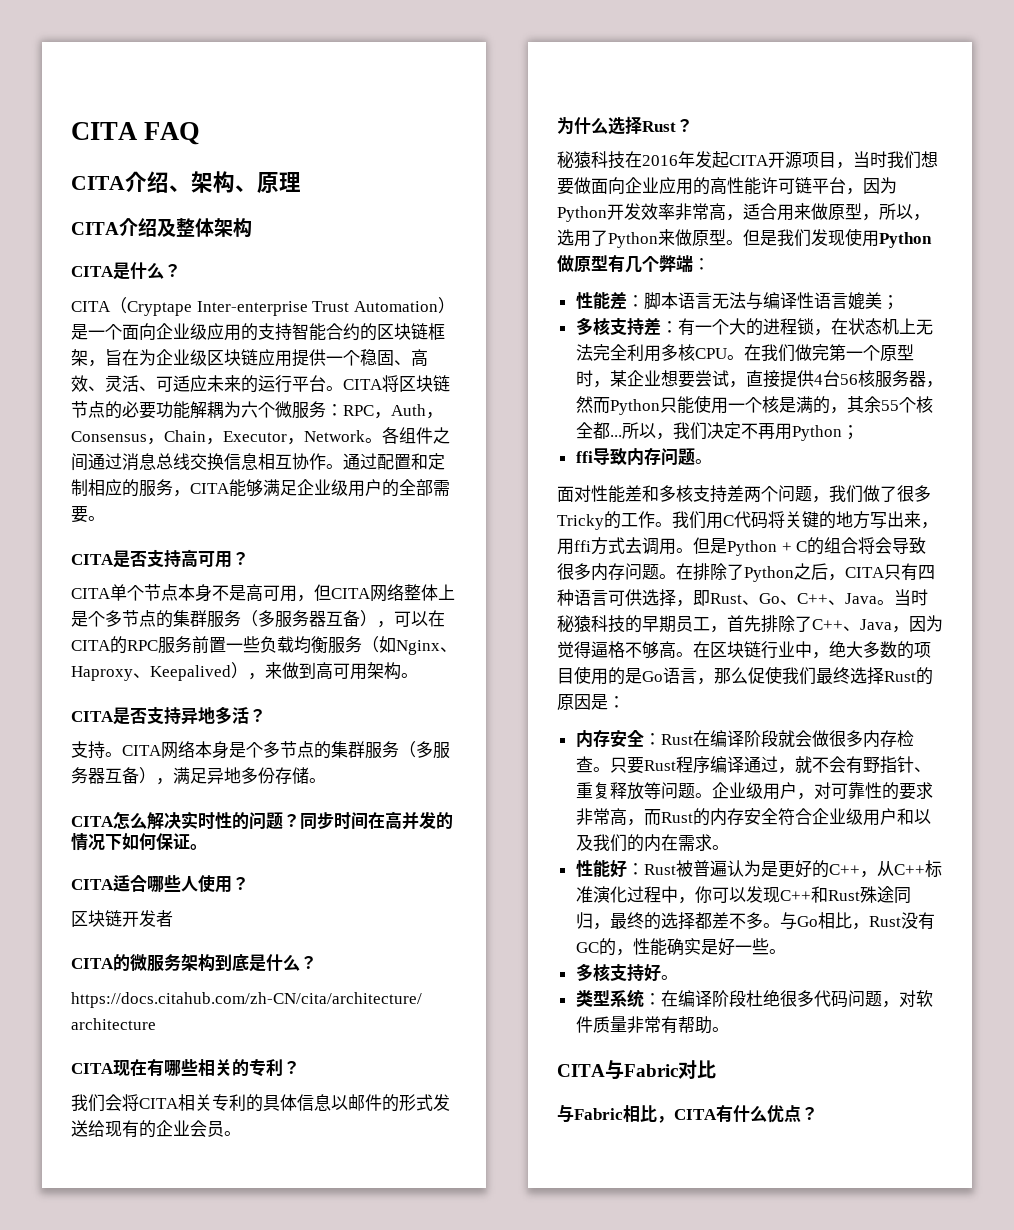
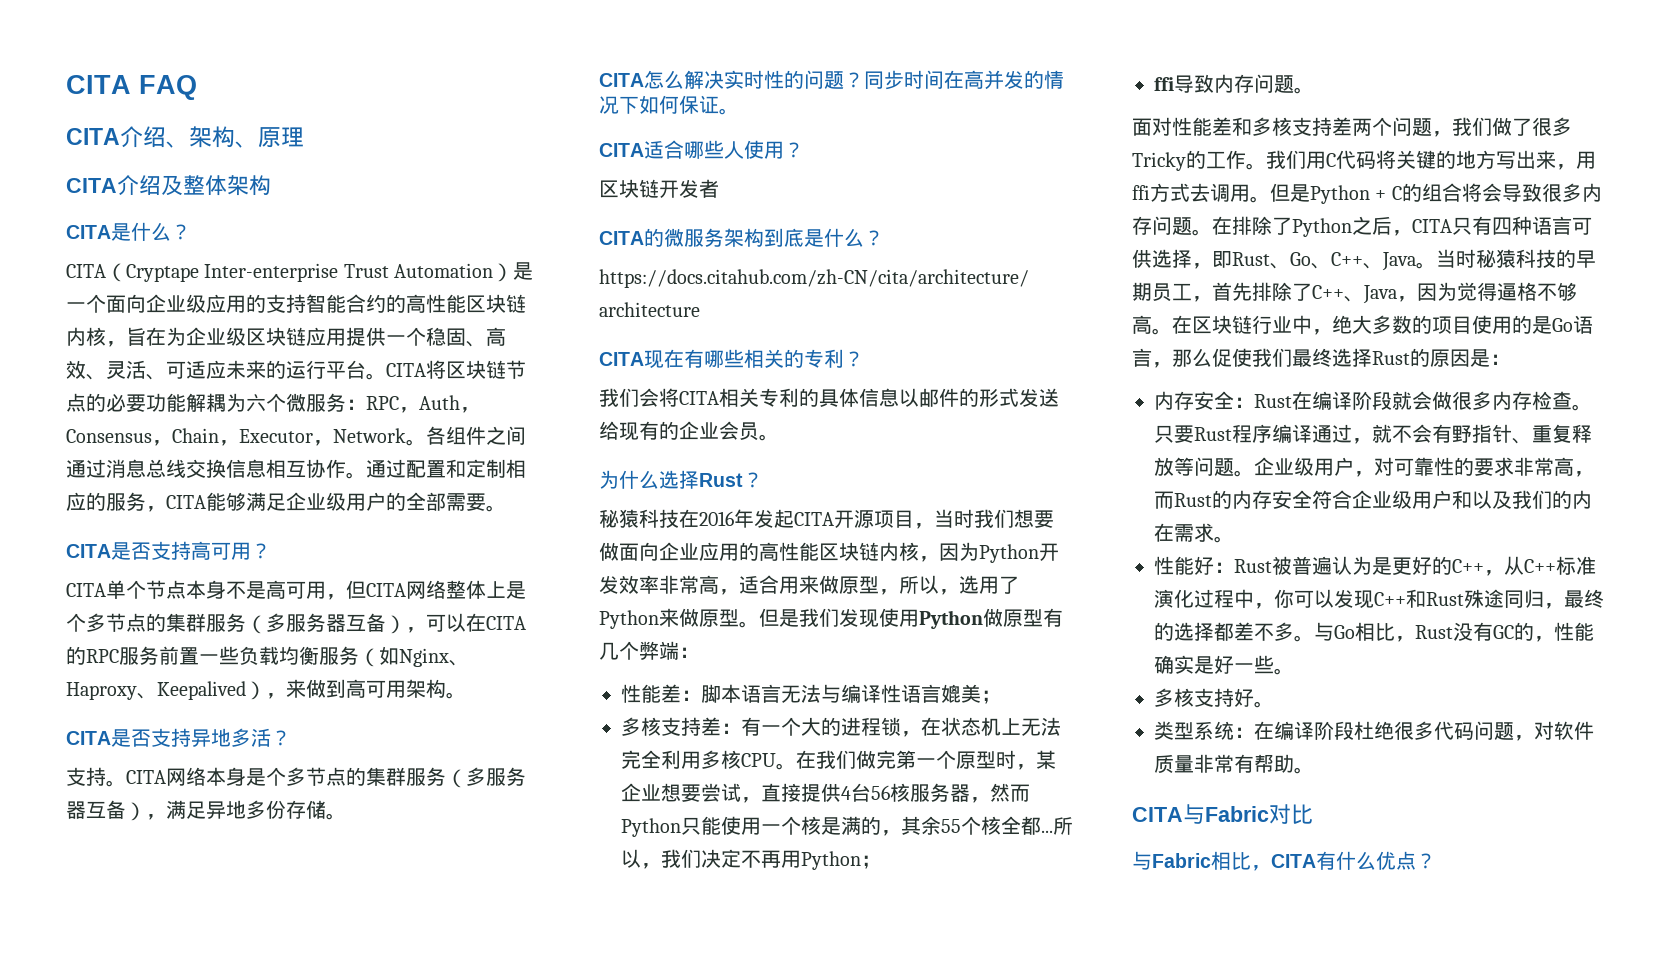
- CITA（Cryptape Inter-enterprise Trust Automation）是一个面向企业级应用的支持智能合约的区块链框架，旨在为企业级区块链应用提供一个稳固、高效、灵活、可适应未来的运行平台。
+ CITA（Cryptape Inter-enterprise Trust Automation）是一个面向企业级应用的支持智能合约的高性能区块链内核，旨在为企业级区块链应用提供一个稳固、高效、灵活、可适应未来的运行平台。
- 秘猿科技在2016年发起CITA开源项目，当时我们想要做面向企业应用的高性能许可链平台，因为Python开发效率非常高，适合用来做原型，所以，选用了Python来做原型。
+ 秘猿科技在2016年发起CITA开源项目，当时我们想要做面向企业应用的高性能区块链内核，因为Python开发效率非常高，适合用来做原型，所以，选用了Python来做原型。

